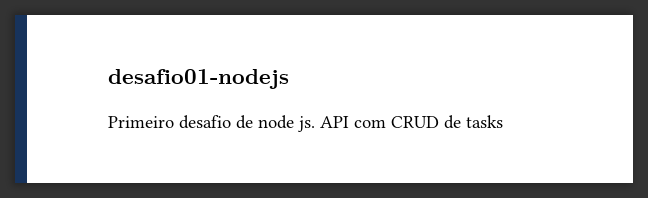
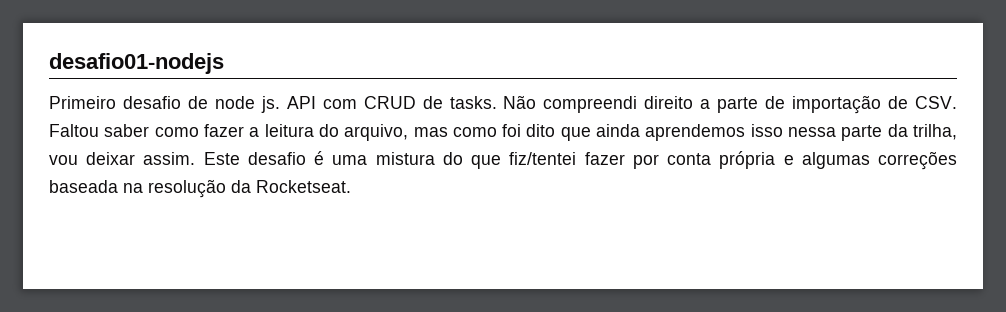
- API com CRUD de tasks
+ API com CRUD de tasks. Não compreendi direito a parte de importação de CSV. Faltou saber como fazer a leitura do arquivo, mas como foi dito que ainda aprendemos isso nessa parte da trilha, vou deixar assim. Este desafio é uma mistura do que fiz/tentei fazer por conta própria e algumas correções baseada na resolução da Rocketseat.

